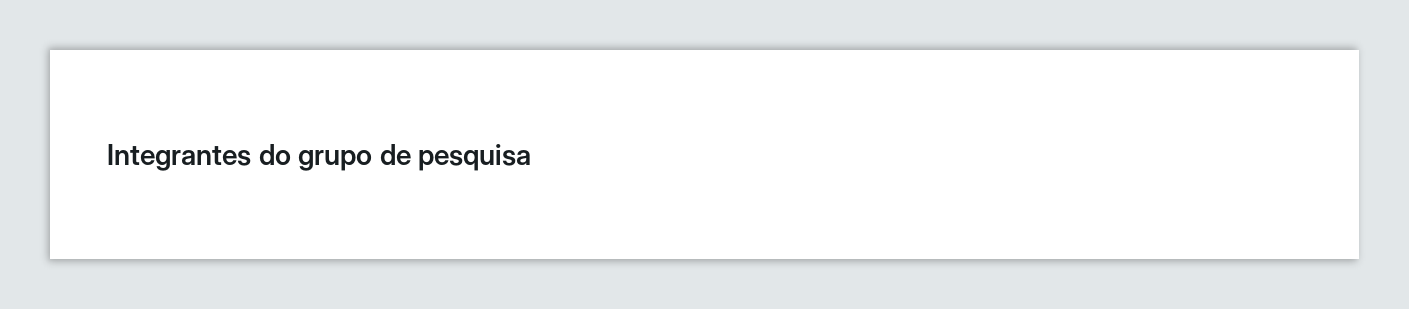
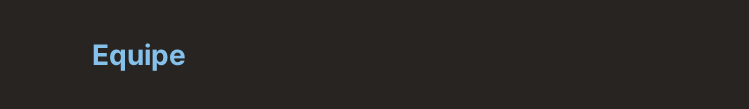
- Integrantes do grupo de pesquisa
+ Equipe

